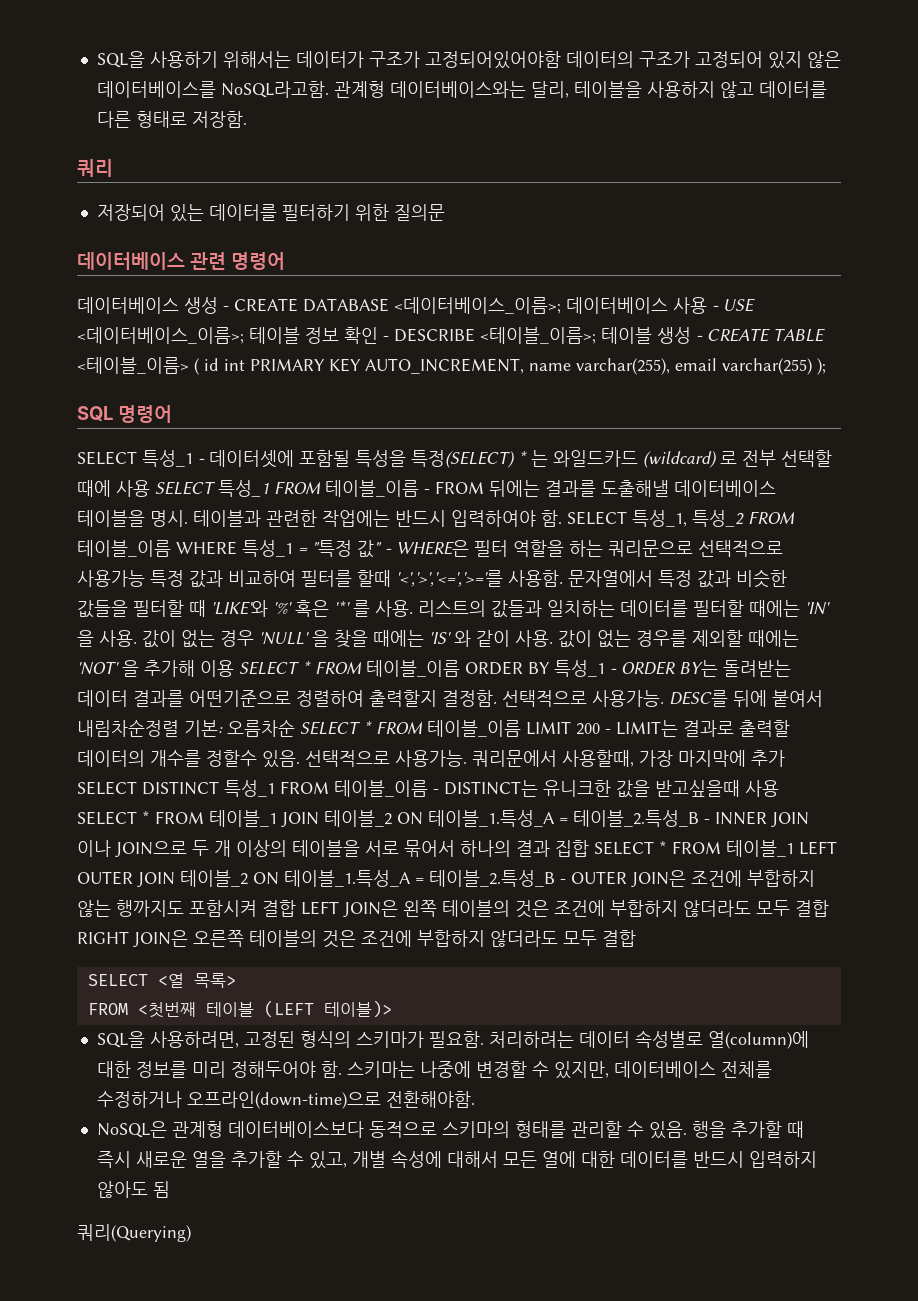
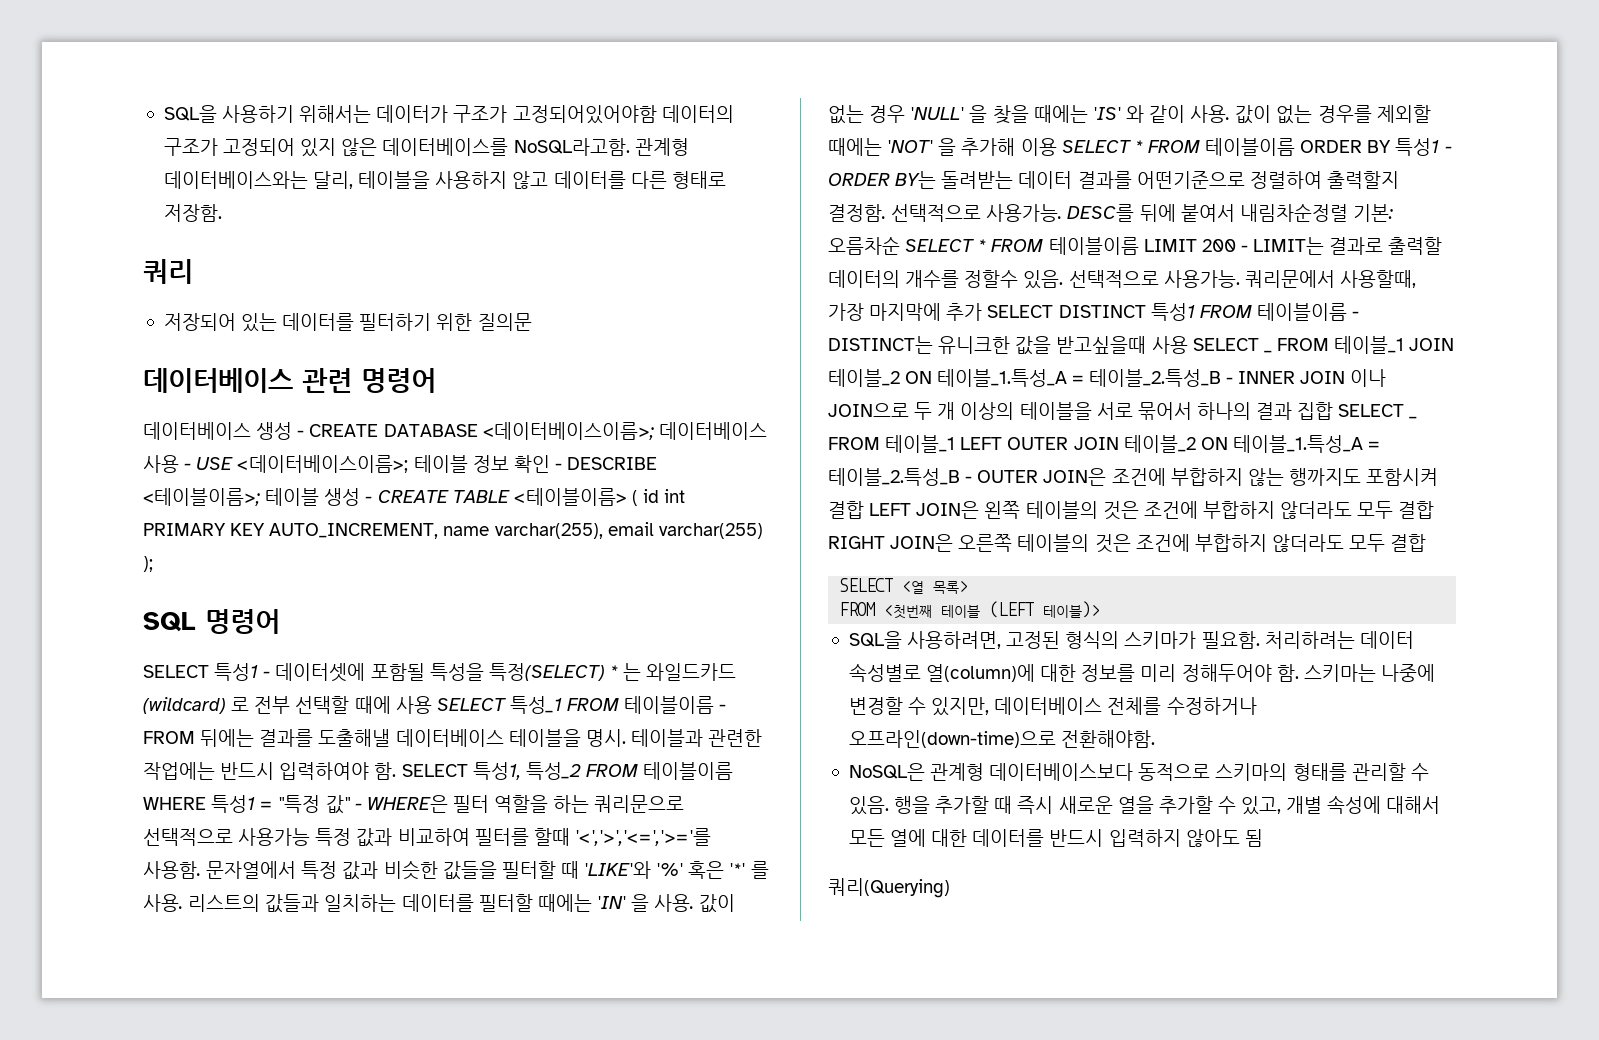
- 데이터베이스 생성 - CREATE DATABASE <데이터베이스_이름>; 데이터베이스 사용 - USE <데이터베이스_이름>; 테이블 정보 확인 - DESCRIBE <테이블_이름>; 테이블 생성 - CREATE TABLE <테이블_이름> ( id int PRIMARY KEY AUTO_INCREMENT, name varchar(255), email varchar(255) );
+ 데이터베이스 생성 - CREATE DATABASE <데이터베이스이름>; 데이터베이스 사용 - USE <데이터베이스이름>; 테이블 정보 확인 - DESCRIBE <테이블이름>; 테이블 생성 - CREATE TABLE <테이블이름> ( id int PRIMARY KEY AUTO_INCREMENT, name varchar(255), email varchar(255) );
- SELECT 특성_1 - 데이터셋에 포함될 특성을 특정(SELECT) * 는 와일드카드 (wildcard) 로 전부 선택할 때에 사용 SELECT 특성_1 FROM 테이블_이름 - FROM 뒤에는 결과를 도출해낼 데이터베이스 테이블을 명시.
+ SELECT 특성1 - 데이터셋에 포함될 특성을 특정(SELECT) * 는 와일드카드 (wildcard) 로 전부 선택할 때에 사용 SELECT 특성_1 FROM 테이블이름 - FROM 뒤에는 결과를 도출해낼 데이터베이스 테이블을 명시.
- SELECT 특성_1, 특성_2 FROM 테이블_이름 WHERE 특성_1 = "특정 값" - WHERE은 필터 역할을 하는 쿼리문으로 선택적으로 사용가능 특정 값과 비교하여 필터를 할때 '<','>','<=','>='를 사용함.
+ SELECT 특성1, 특성_2 FROM 테이블이름 WHERE 특성1 = "특정 값" - WHERE은 필터 역할을 하는 쿼리문으로 선택적으로 사용가능 특정 값과 비교하여 필터를 할때 '<','>','<=','>='를 사용함.
- 값이 없는 경우를 제외할 때에는 'NOT' 을 추가해 이용 SELECT * FROM 테이블_이름 ORDER BY 특성_1 - ORDER BY는 돌려받는 데이터 결과를 어떤기준으로 정렬하여 출력할지 결정함.
+ 값이 없는 경우를 제외할 때에는 'NOT' 을 추가해 이용 SELECT * FROM 테이블이름 ORDER BY 특성1 - ORDER BY는 돌려받는 데이터 결과를 어떤기준으로 정렬하여 출력할지 결정함.
- DESC를 뒤에 붙여서 내림차순정렬 기본: 오름차순 SELECT * FROM 테이블_이름 LIMIT 200 - LIMIT는 결과로 출력할 데이터의 개수를 정할수 있음.
+ DESC를 뒤에 붙여서 내림차순정렬 기본: 오름차순 SELECT * FROM 테이블이름 LIMIT 200 - LIMIT는 결과로 출력할 데이터의 개수를 정할수 있음.
- 쿼리문에서 사용할때, 가장 마지막에 추가 SELECT DISTINCT 특성_1 FROM 테이블_이름 - DISTINCT는 유니크한 값을 받고싶을때 사용 SELECT * FROM 테이블_1 JOIN 테이블_2 ON 테이블_1.특성_A = 테이블_2.특성_B - INNER JOIN 이나 JOIN으로 두 개 이상의 테이블을 서로 묶어서 하나의 결과 집합 SELECT * FROM 테이블_1 LEFT OUTER JOIN 테이블_2 ON 테이블_1.특성_A = 테이블_2.특성_B - OUTER JOIN은 조건에 부합하지 않는 행까지도 포함시켜 결합 LEFT JOIN은 왼쪽 테이블의 것은 조건에 부합하지 않더라도 모두 결합 RIGHT JOIN은 오른쪽 테이블의 것은 조건에 부합하지 않더라도 모두 결합
+ 쿼리문에서 사용할때, 가장 마지막에 추가 SELECT DISTINCT 특성1 FROM 테이블이름 - DISTINCT는 유니크한 값을 받고싶을때 사용 SELECT _ FROM 테이블_1 JOIN 테이블_2 ON 테이블_1.특성_A = 테이블_2.특성_B - INNER JOIN 이나 JOIN으로 두 개 이상의 테이블을 서로 묶어서 하나의 결과 집합 SELECT _ FROM 테이블_1 LEFT OUTER JOIN 테이블_2 ON 테이블_1.특성_A = 테이블_2.특성_B - OUTER JOIN은 조건에 부합하지 않는 행까지도 포함시켜 결합 LEFT JOIN은 왼쪽 테이블의 것은 조건에 부합하지 않더라도 모두 결합 RIGHT JOIN은 오른쪽 테이블의 것은 조건에 부합하지 않더라도 모두 결합

